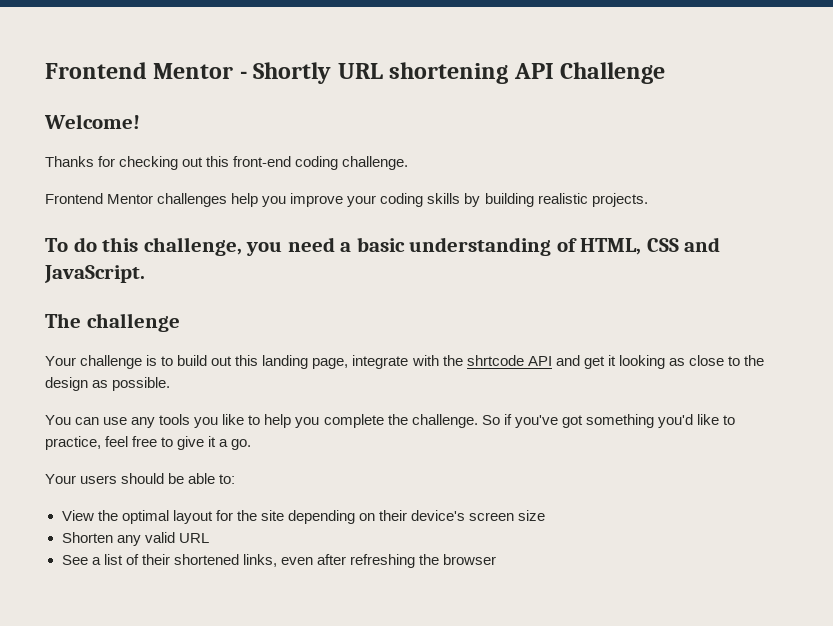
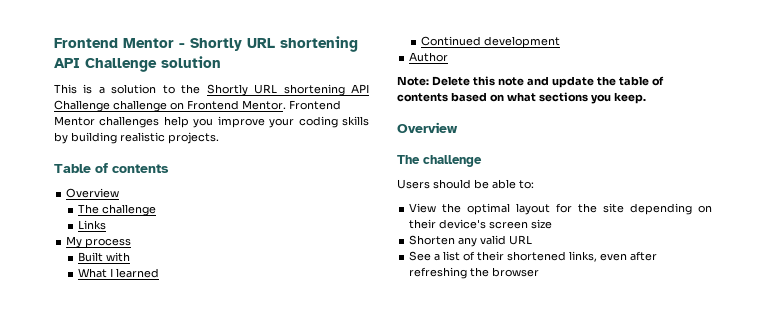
- Frontend Mentor - Shortly URL shortening API Challenge
- Welcome!
- Thanks for checking out this front-end coding challenge.
- Frontend Mentor challenges help you improve your coding skills by building realistic projects.
+ Frontend Mentor - Shortly URL shortening API Challenge solution
+ This is a solution to the Shortly URL shortening API Challenge challenge on Frontend Mentor. Frontend Mentor challenges help you improve your coding skills by building realistic projects.
- To do this challenge, you need a basic understanding of HTML, CSS and JavaScript.
+ Table of contents
+ Overview
  The challenge
- Your challenge is to build out this landing page, integrate with the shrtcode API and get it looking as close to the design as possible.
- You can use any tools you like to help you complete the challenge. So if you've got something you'd like to practice, feel free to give it a go.
- Your users should be able to:
+ Links
+ My process
+ Built with
+ What I learned
+ Continued development
+ Author
+ Note: Delete this note and update the table of contents based on what sections you keep.
+ Overview
+ The challenge
+ Users should be able to:

